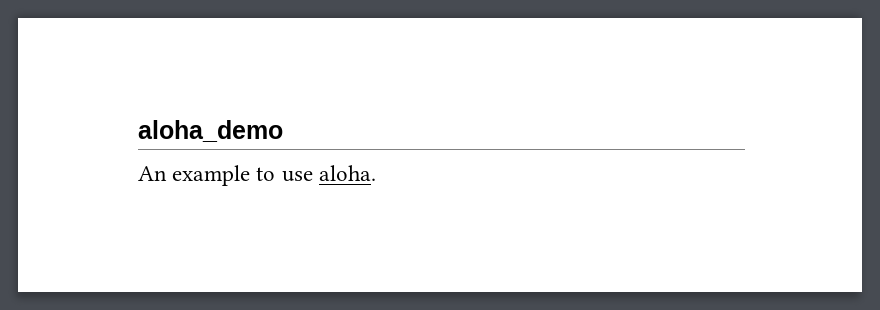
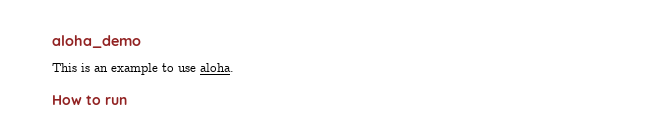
- An example to use aloha.
+ This is an example to use aloha.
+ How to run

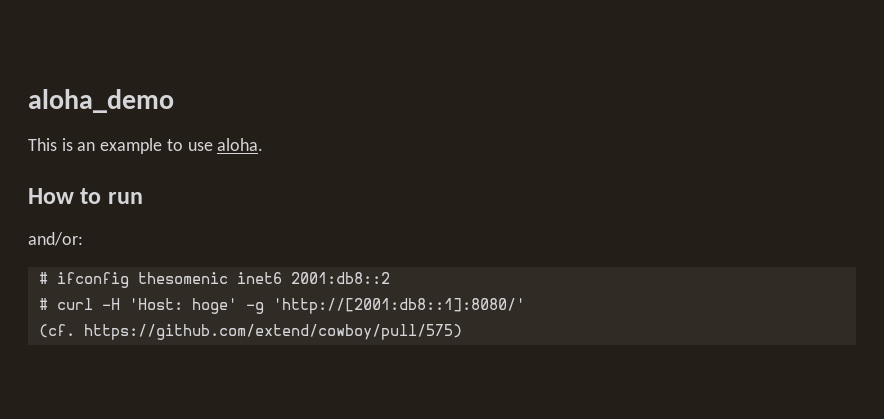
+ and/or:
+ # ifconfig thesomenic inet6 2001:db8::2
+ # curl -H 'Host: hoge' -g 'http://[2001:db8::1]:8080/'
+ (cf. https://github.com/extend/cowboy/pull/575)

